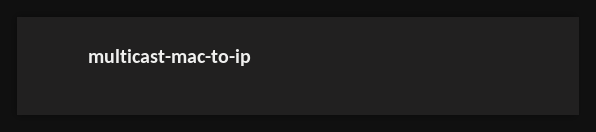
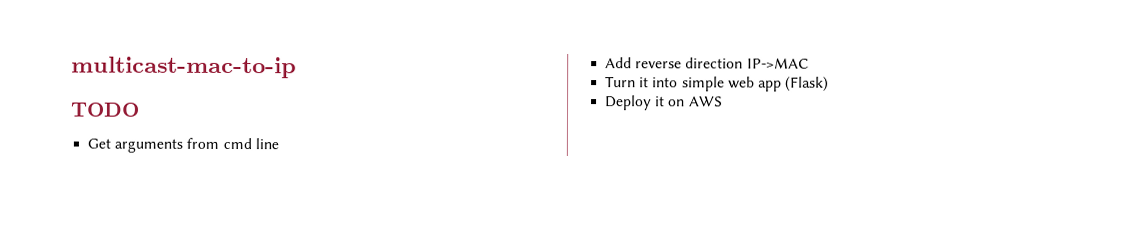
+ TODO
+ Get arguments from cmd line
+ Add reverse direction IP->MAC
+ Turn it into simple web app (Flask)
+ Deploy it on AWS

